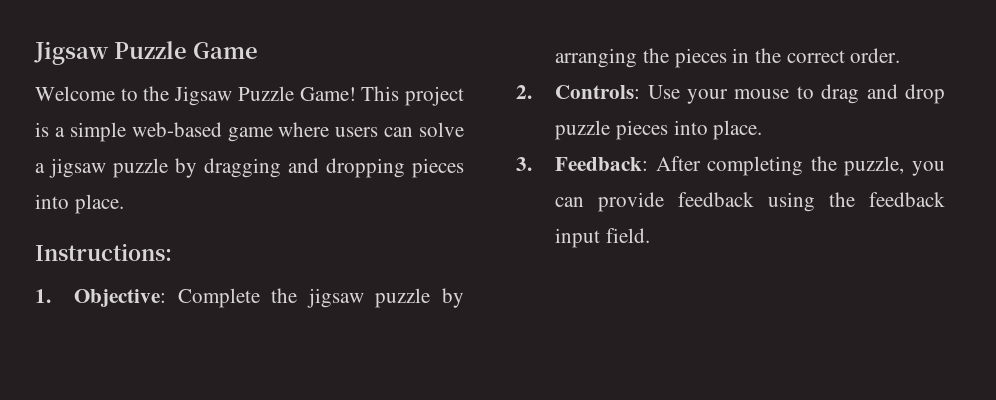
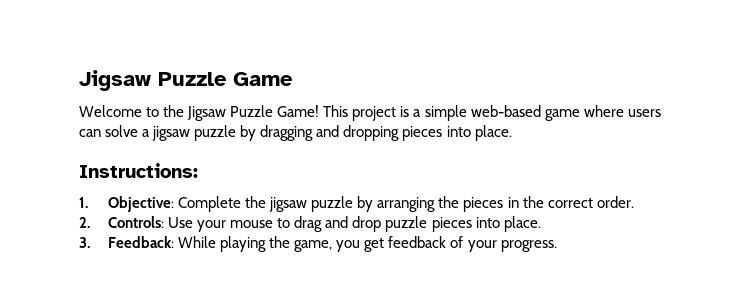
- 3. Feedback: After completing the puzzle, you can provide feedback using the feedback input field.
+ 3. Feedback: While playing the game, you get feedback of your progress.

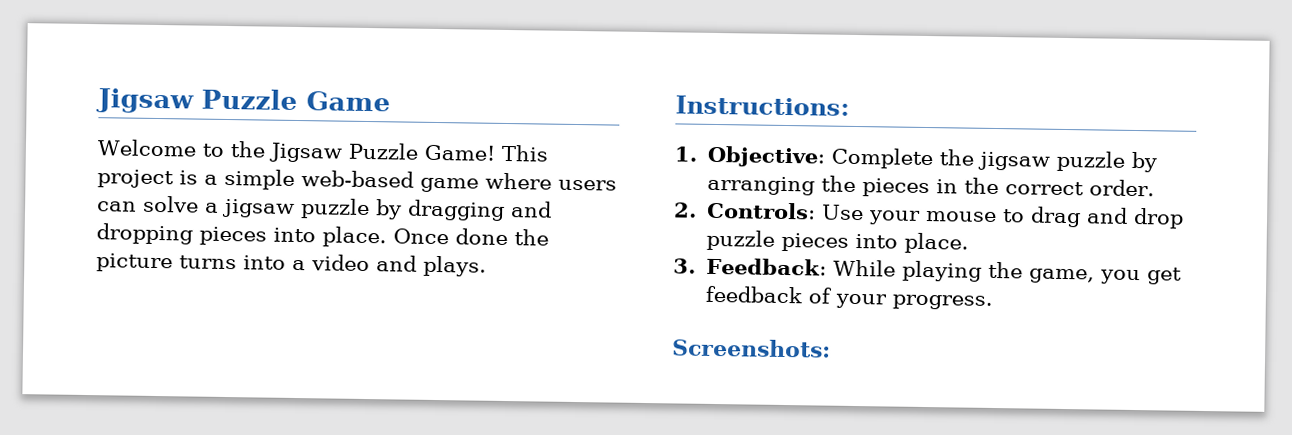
+ Once done the picture turns into a video and plays.
+ Screenshots:

